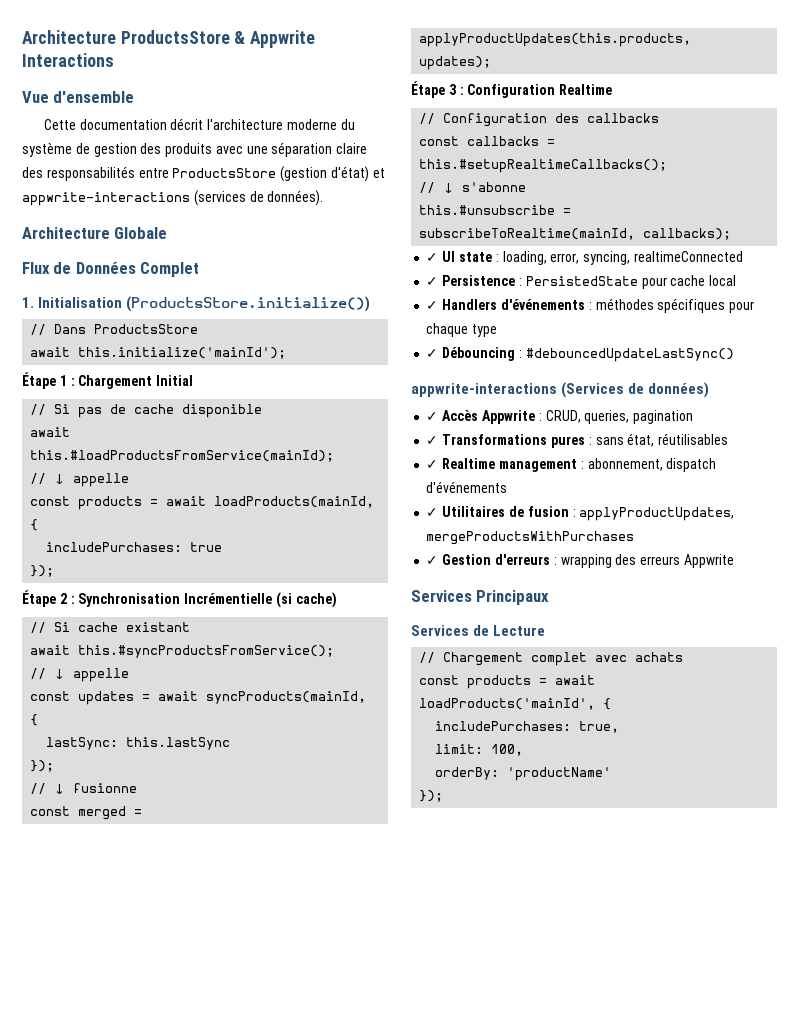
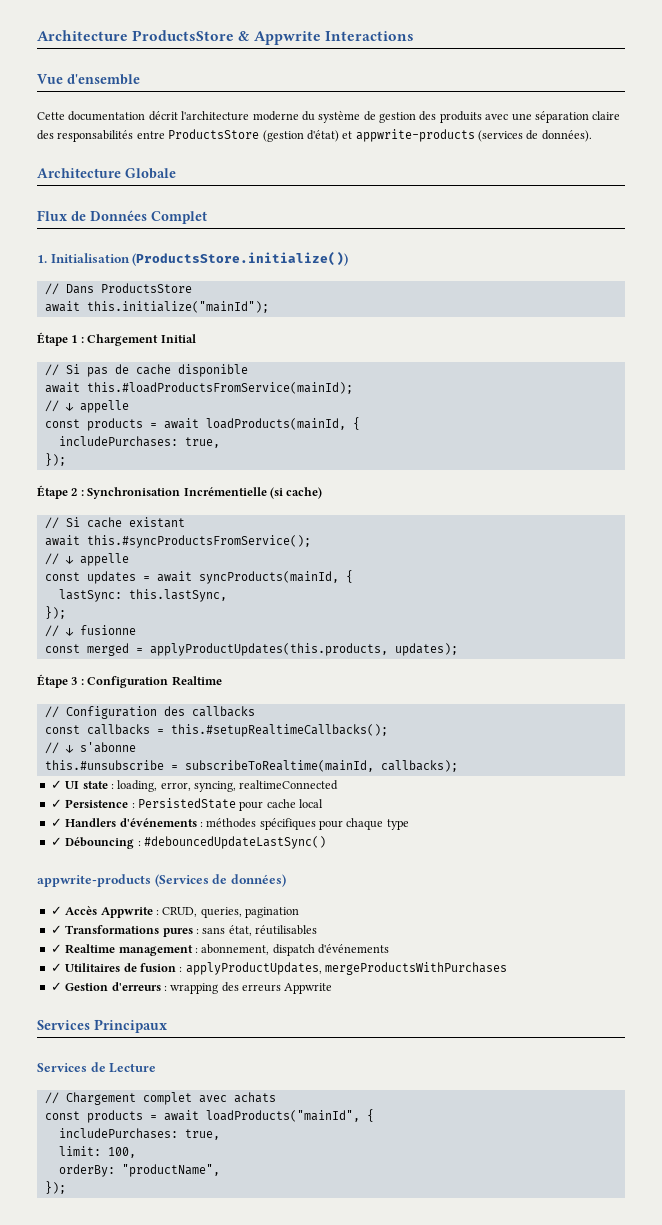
- Cette documentation décrit l'architecture moderne du système de gestion des produits avec une séparation claire des responsabilités entre ProductsStore (gestion d'état) et appwrite-interactions (services de données).
+ Cette documentation décrit l'architecture moderne du système de gestion des produits avec une séparation claire des responsabilités entre ProductsStore (gestion d'état) et appwrite-products (services de données).
- await this.initialize('mainId');
+ await this.initialize("mainId");
  const products = await loadProducts(mainId, {
- includePurchases: true
+ includePurchases: true,
- lastSync: this.lastSync
+ lastSync: this.lastSync,
- appwrite-interactions (Services de données)
+ appwrite-products (Services de données)
- const products = await loadProducts('mainId', {
+ const products = await loadProducts("mainId", {
- orderBy: 'productName'
+ orderBy: "productName",

